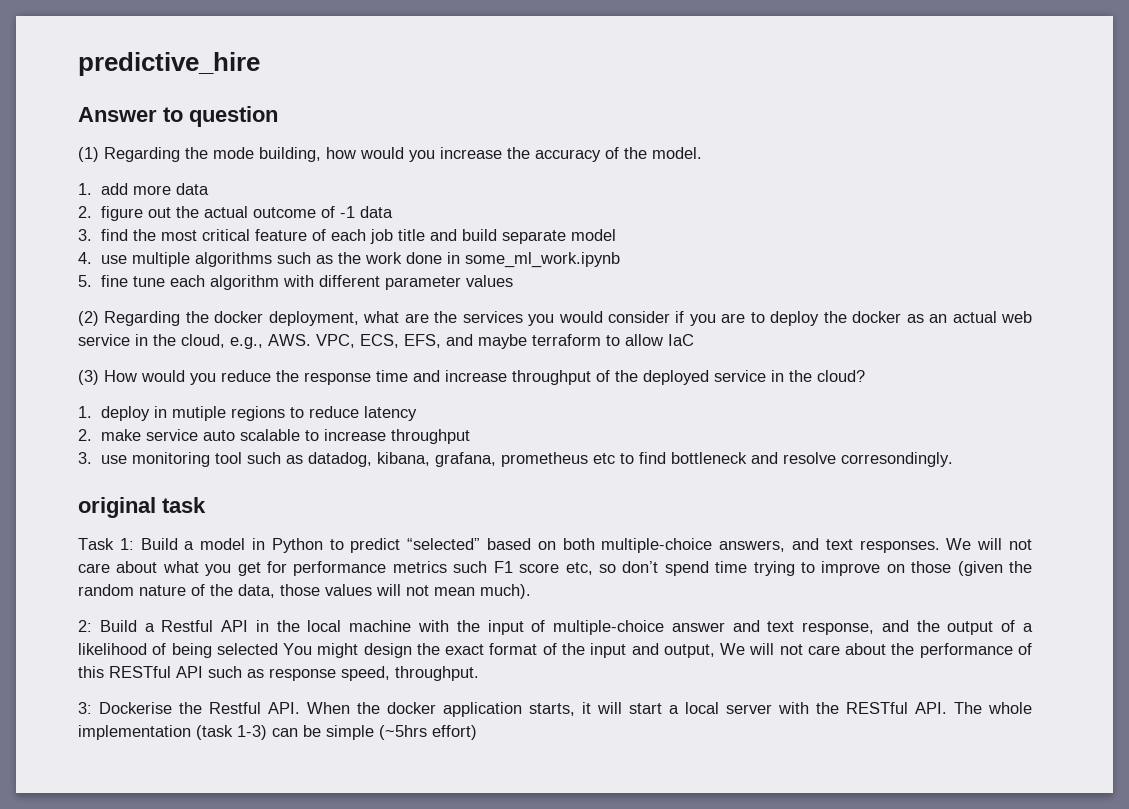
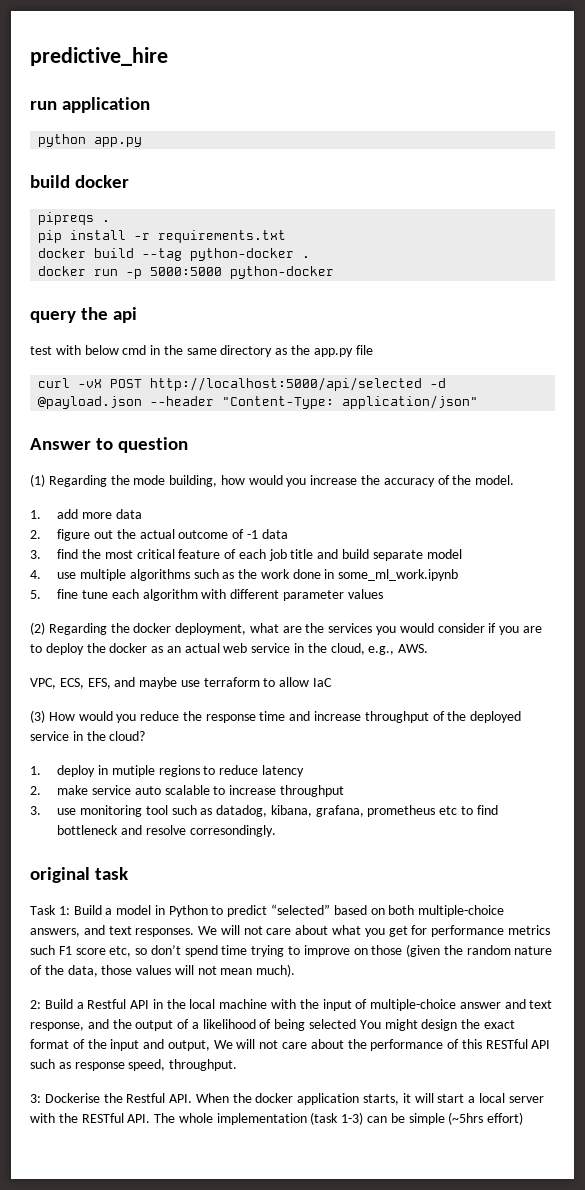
+ run application
+ python app.py
+ build docker
+ pipreqs .
+ pip install -r requirements.txt
+ docker build --tag python-docker .
+ docker run -p 5000:5000 python-docker
+ query the api
+ test with below cmd in the same directory as the app.py file
+ curl -vX POST http://localhost:5000/api/selected -d @payload.json --header "Content-Type: application/json"
- (2) Regarding the docker deployment, what are the services you would consider if you are to deploy the docker as an actual web service in the cloud, e.g., AWS. VPC, ECS, EFS, and maybe terraform to allow IaC
+ (2) Regarding the docker deployment, what are the services you would consider if you are to deploy the docker as an actual web service in the cloud, e.g., AWS.
+ VPC, ECS, EFS, and maybe use terraform to allow IaC

